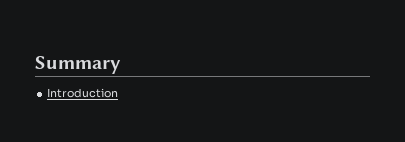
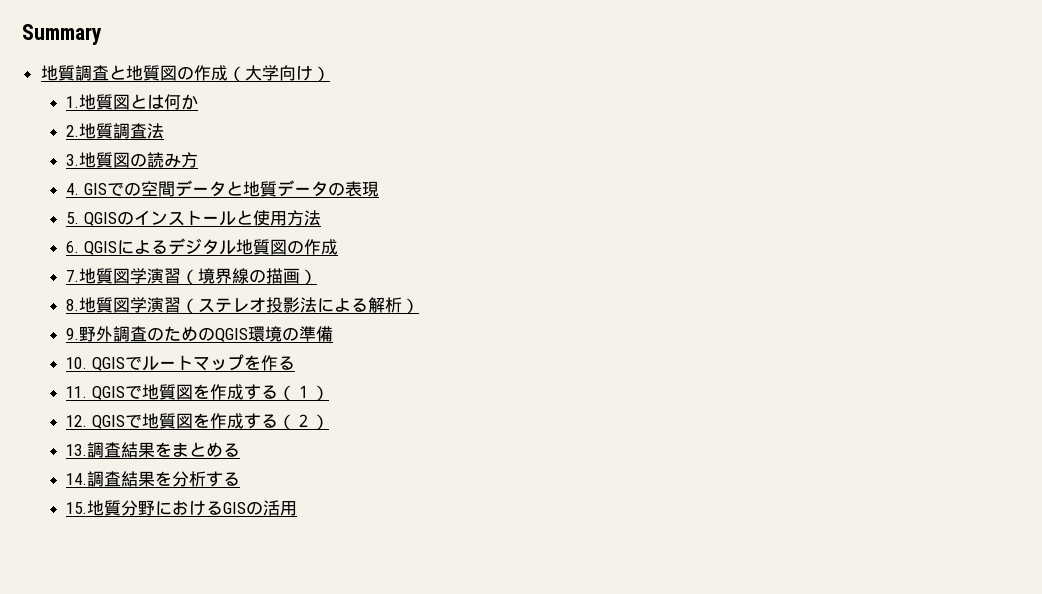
- Introduction
+ 地質調査と地質図の作成（大学向け）
+ 1.地質図とは何か
+ 2.地質調査法
+ 3.地質図の読み方
+ 4. GISでの空間データと地質データの表現
+ 5. QGISのインストールと使用方法
+ 6. QGISによるデジタル地質図の作成
+ 7.地質図学演習（境界線の描画）
+ 8.地質図学演習（ステレオ投影法による解析）
+ 9.野外調査のためのQGIS環境の準備
+ 10. QGISでルートマップを作る
+ 11. QGISで地質図を作成する（１）
+ 12. QGISで地質図を作成する（２）
+ 13.調査結果をまとめる
+ 14.調査結果を分析する
+ 15.地質分野におけるGISの活用

